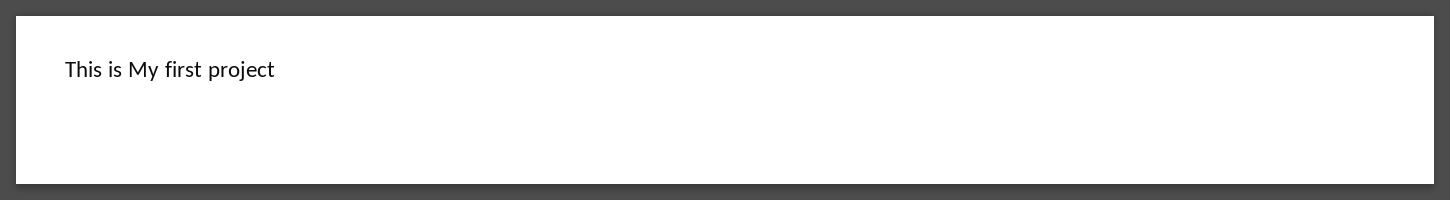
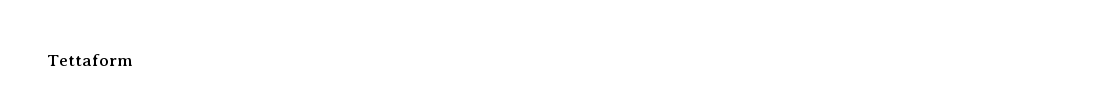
- This is My first project
+ Tettaform

